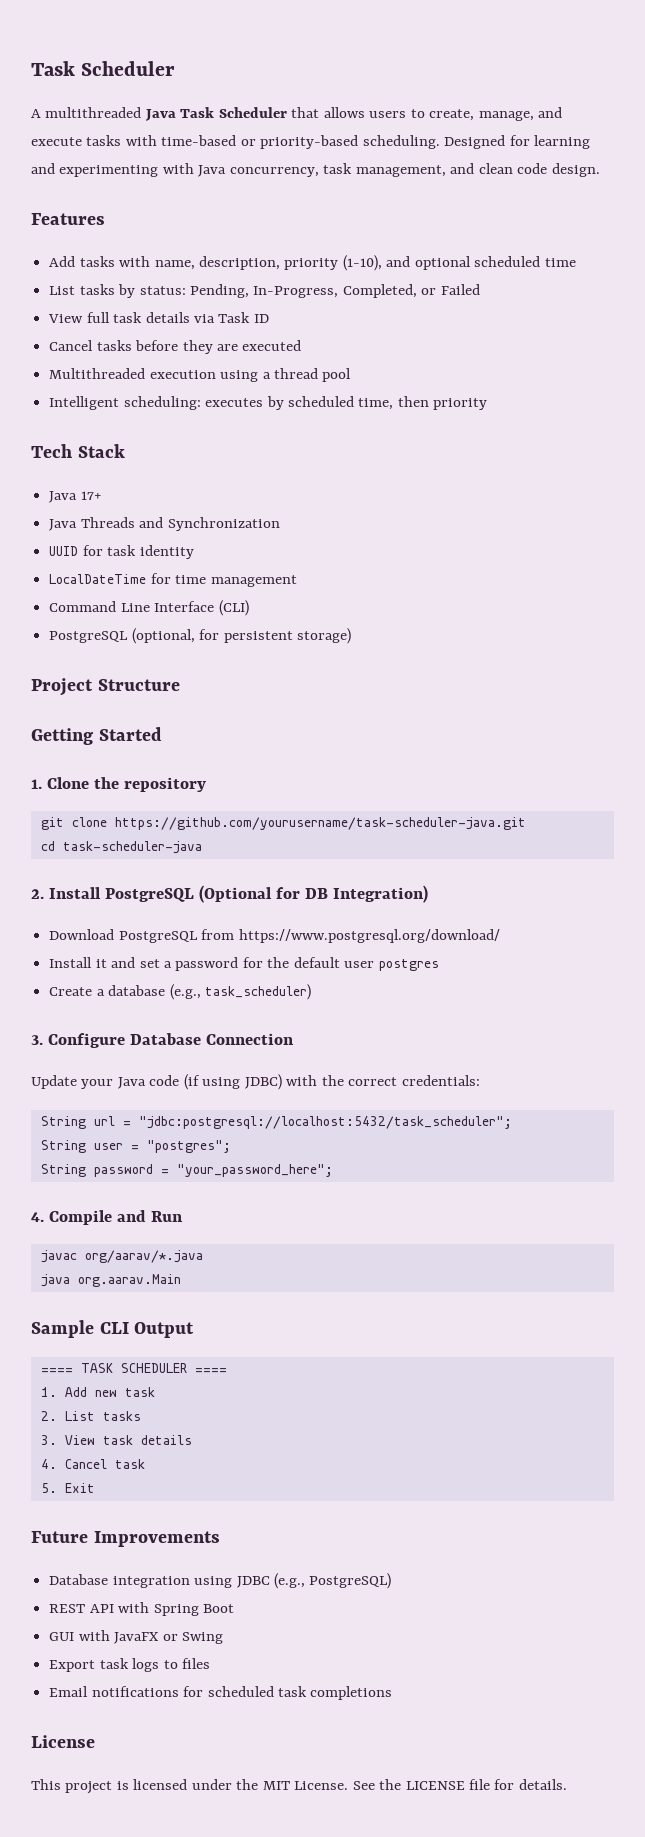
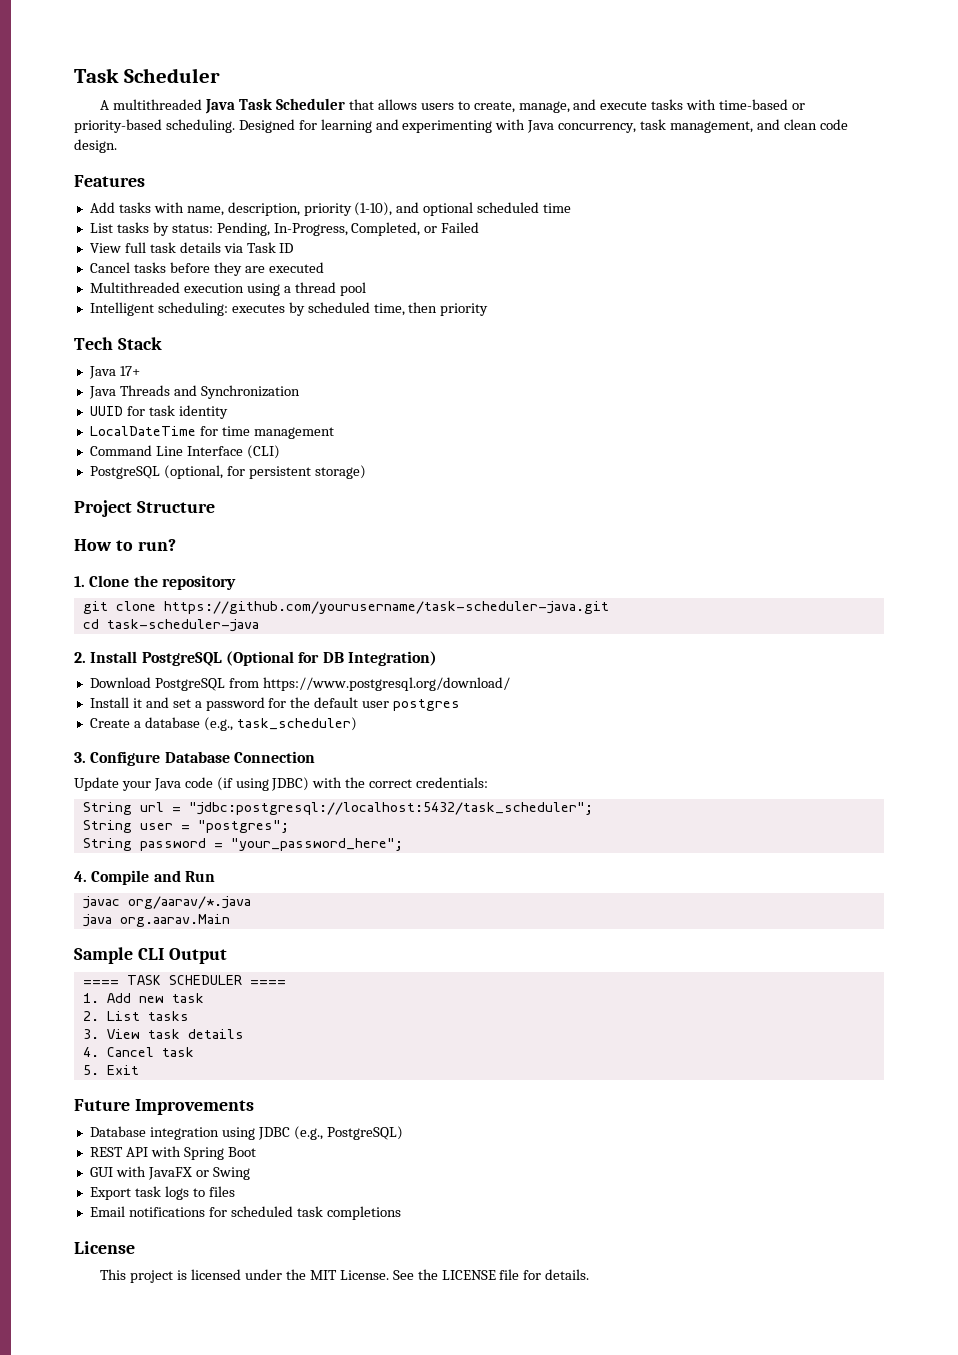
- Getting Started
+ How to run?

